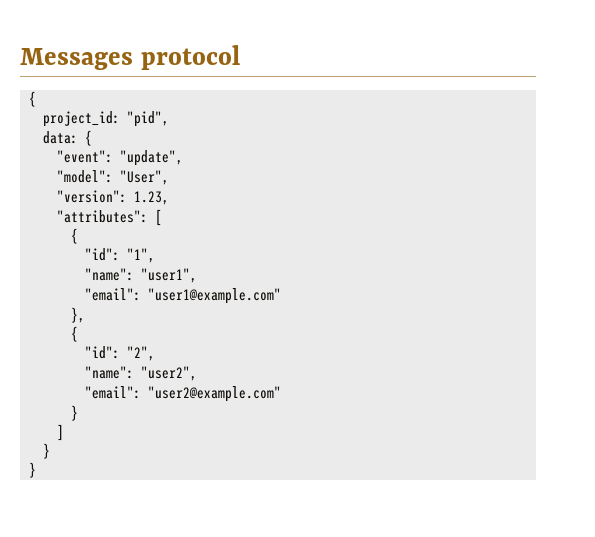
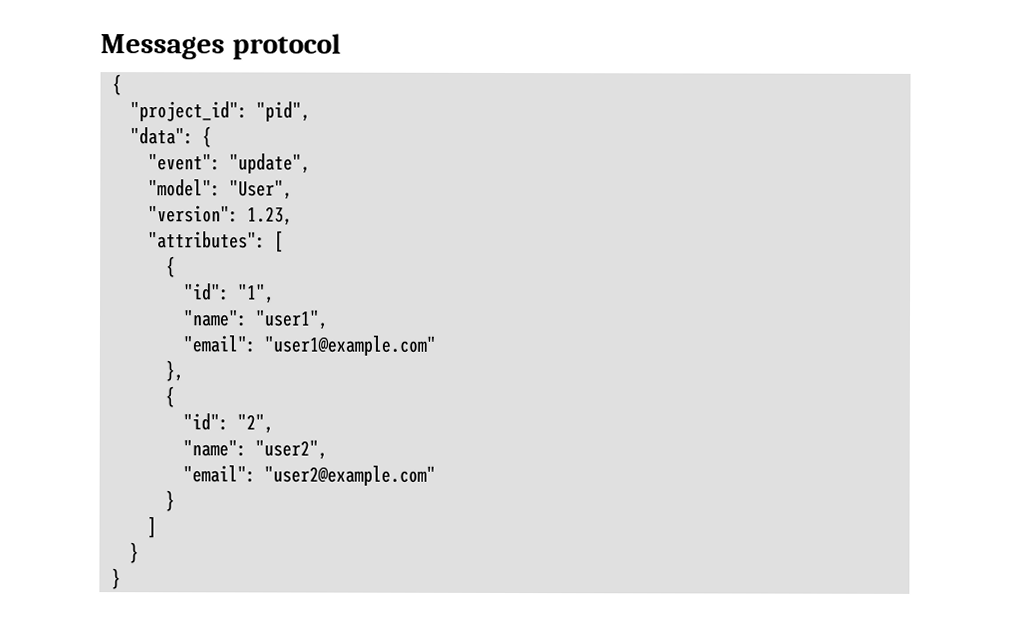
- project_id: "pid",
+ "project_id": "pid",
- data: {
+ "data": {

